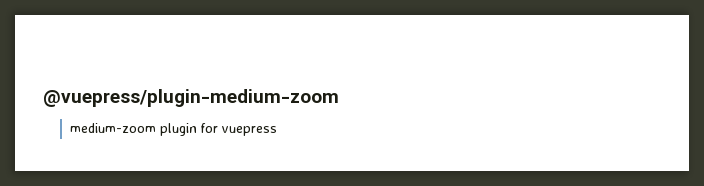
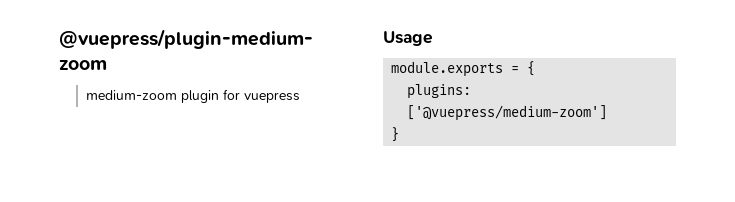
+ Usage
+ module.exports = {
+ plugins: ['@vuepress/medium-zoom']
+ }

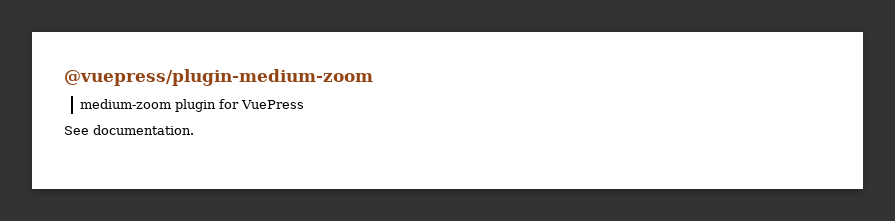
- medium-zoom plugin for vuepress
- Usage
- module.exports = {
- plugins: ['@vuepress/medium-zoom']
- }
+ medium-zoom plugin for VuePress
+ See documentation.

